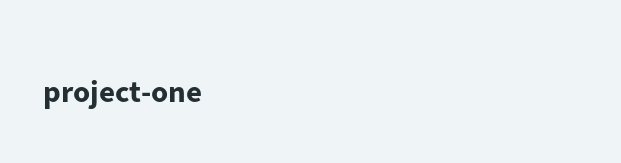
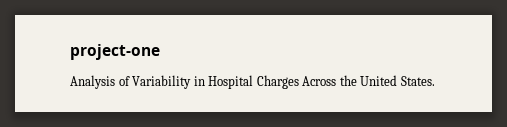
+ Analysis of Variability in Hospital Charges Across the United States.

